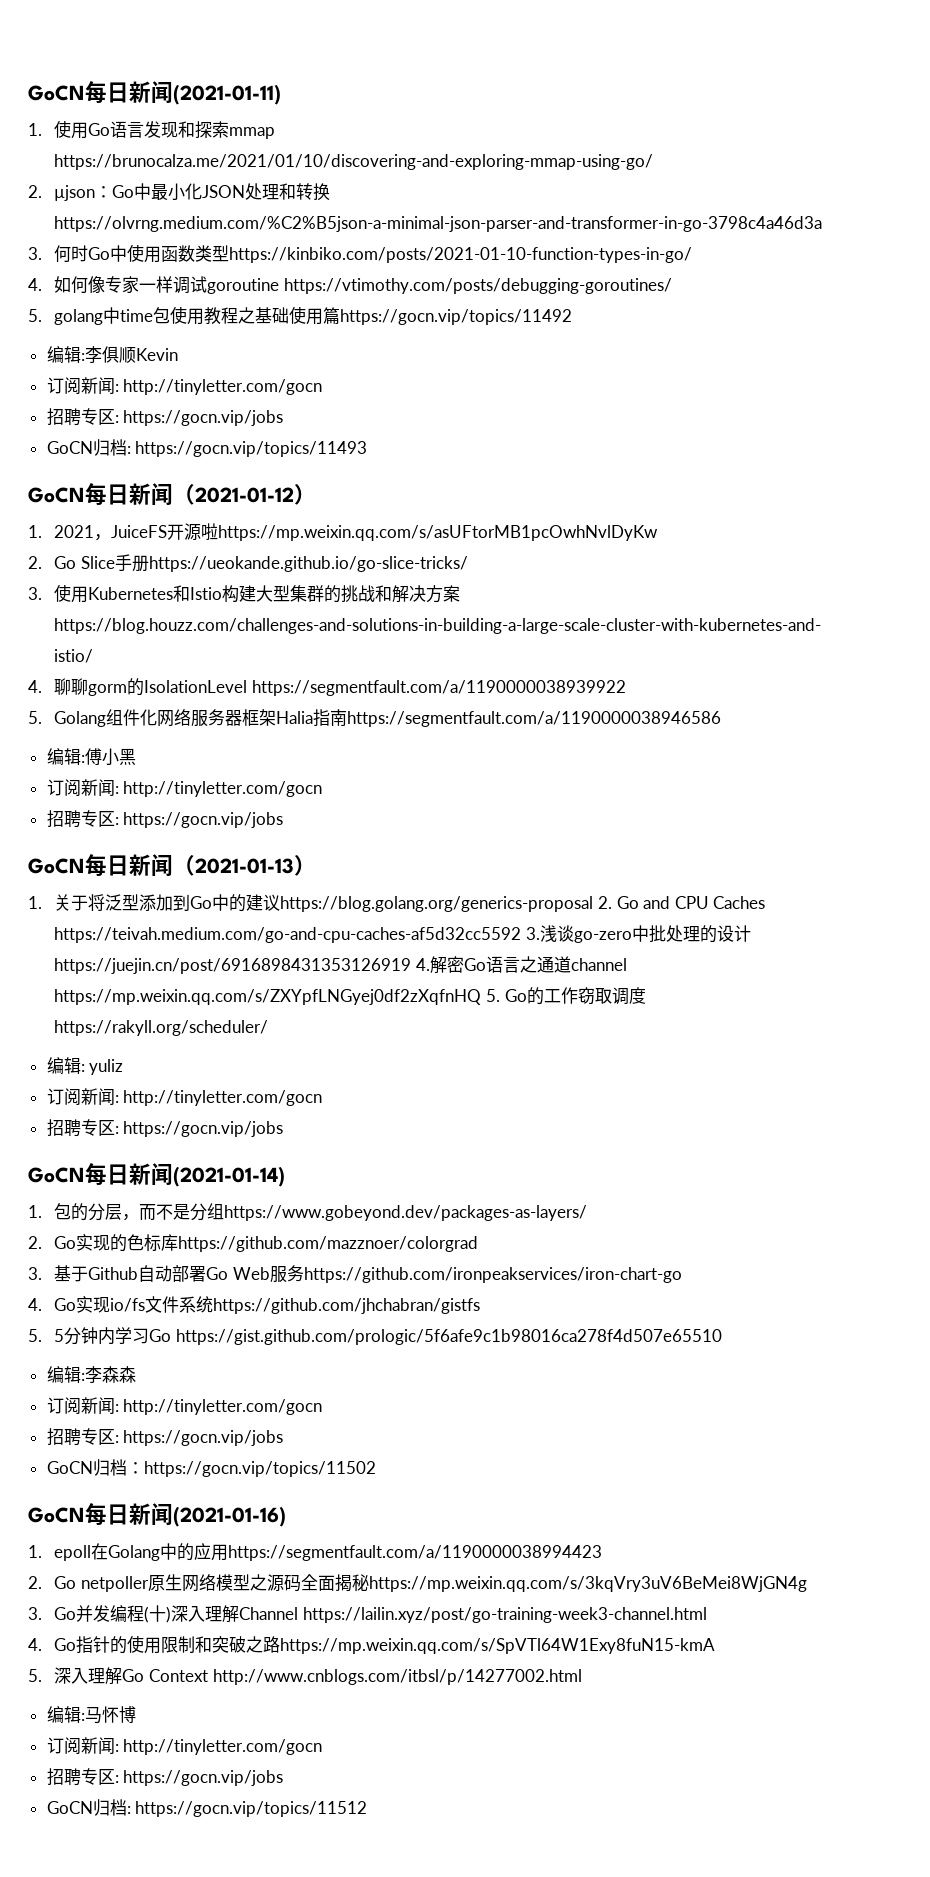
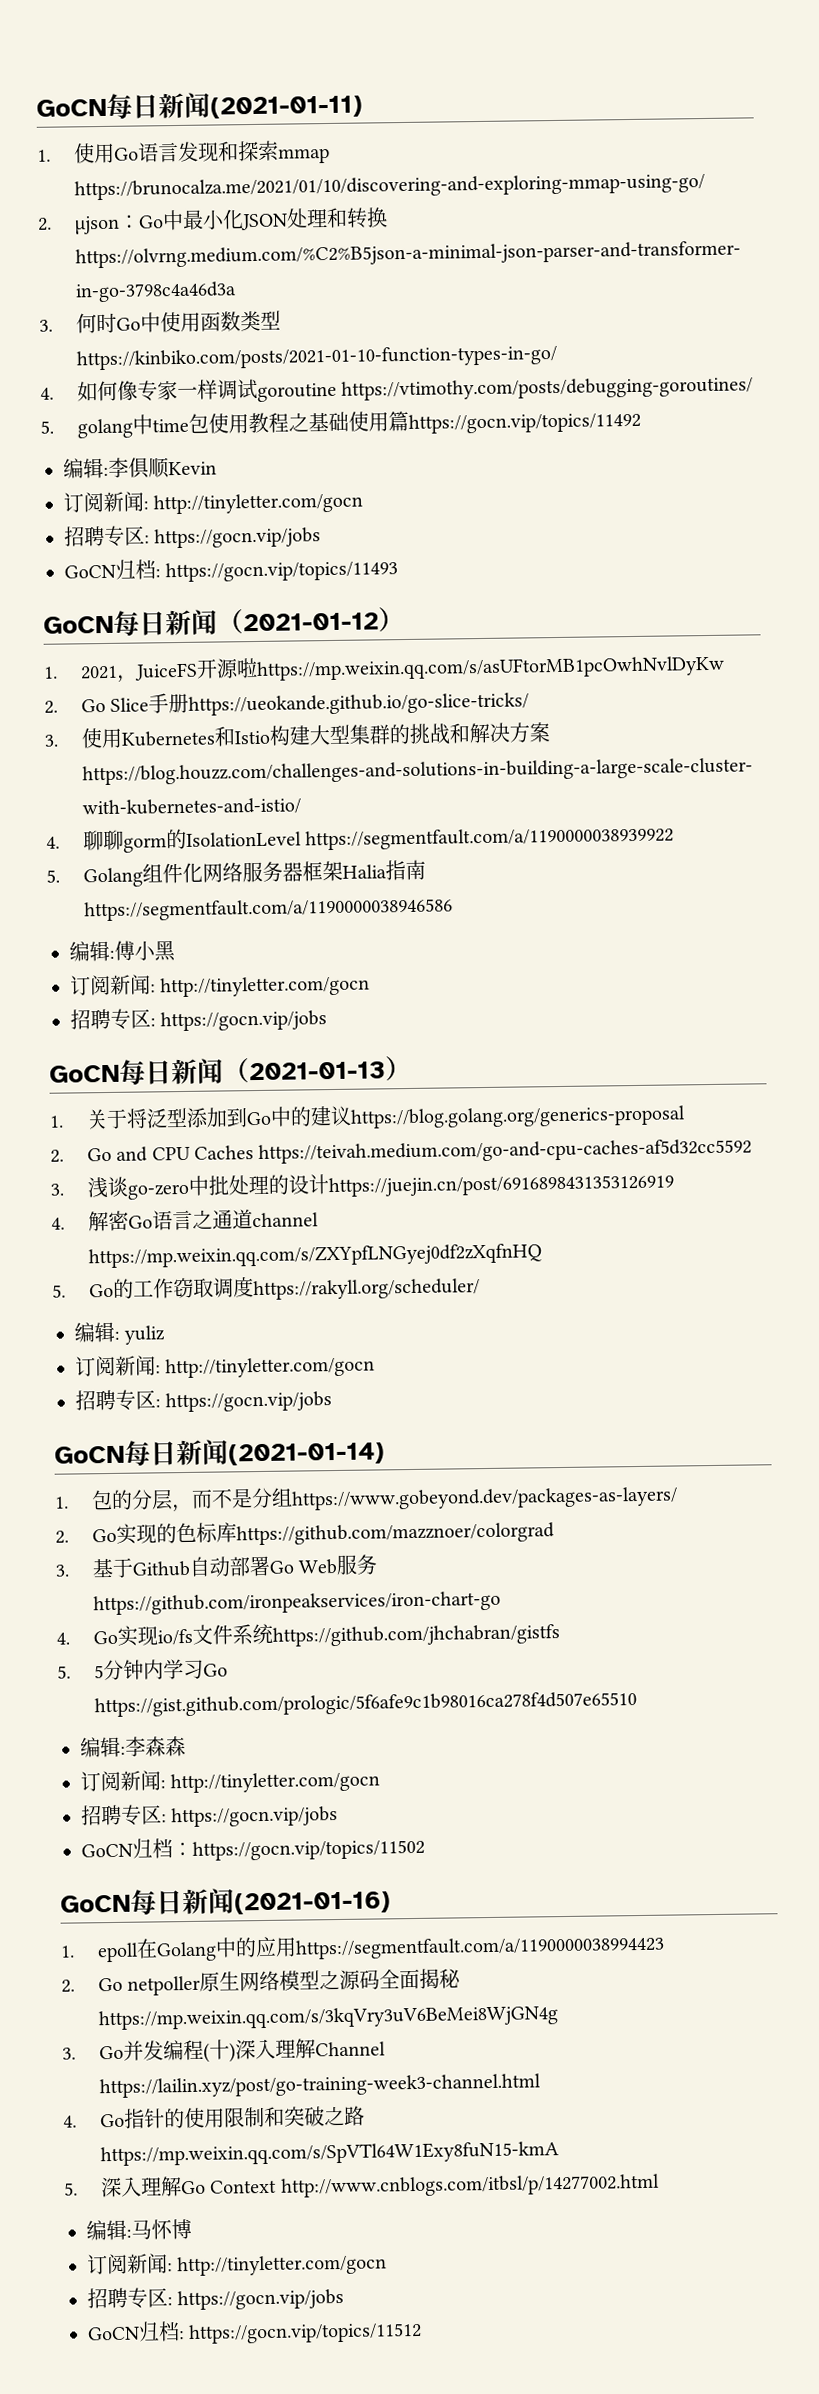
- 1.关于将泛型添加到Go中的建议https://blog.golang.org/generics-proposal 2. Go and CPU Caches https://teivah.medium.com/go-and-cpu-caches-af5d32cc5592 3.浅谈go-zero中批处理的设计https://juejin.cn/post/6916898431353126919 4.解密Go语言之通道channel https://mp.weixin.qq.com/s/ZXYpfLNGyej0df2zXqfnHQ 5. Go的工作窃取调度https://rakyll.org/scheduler/
+ 1.关于将泛型添加到Go中的建议https://blog.golang.org/generics-proposal
+ 2. Go and CPU Caches https://teivah.medium.com/go-and-cpu-caches-af5d32cc5592
+ 3.浅谈go-zero中批处理的设计https://juejin.cn/post/6916898431353126919
+ 4.解密Go语言之通道channel https://mp.weixin.qq.com/s/ZXYpfLNGyej0df2zXqfnHQ
+ 5. Go的工作窃取调度https://rakyll.org/scheduler/

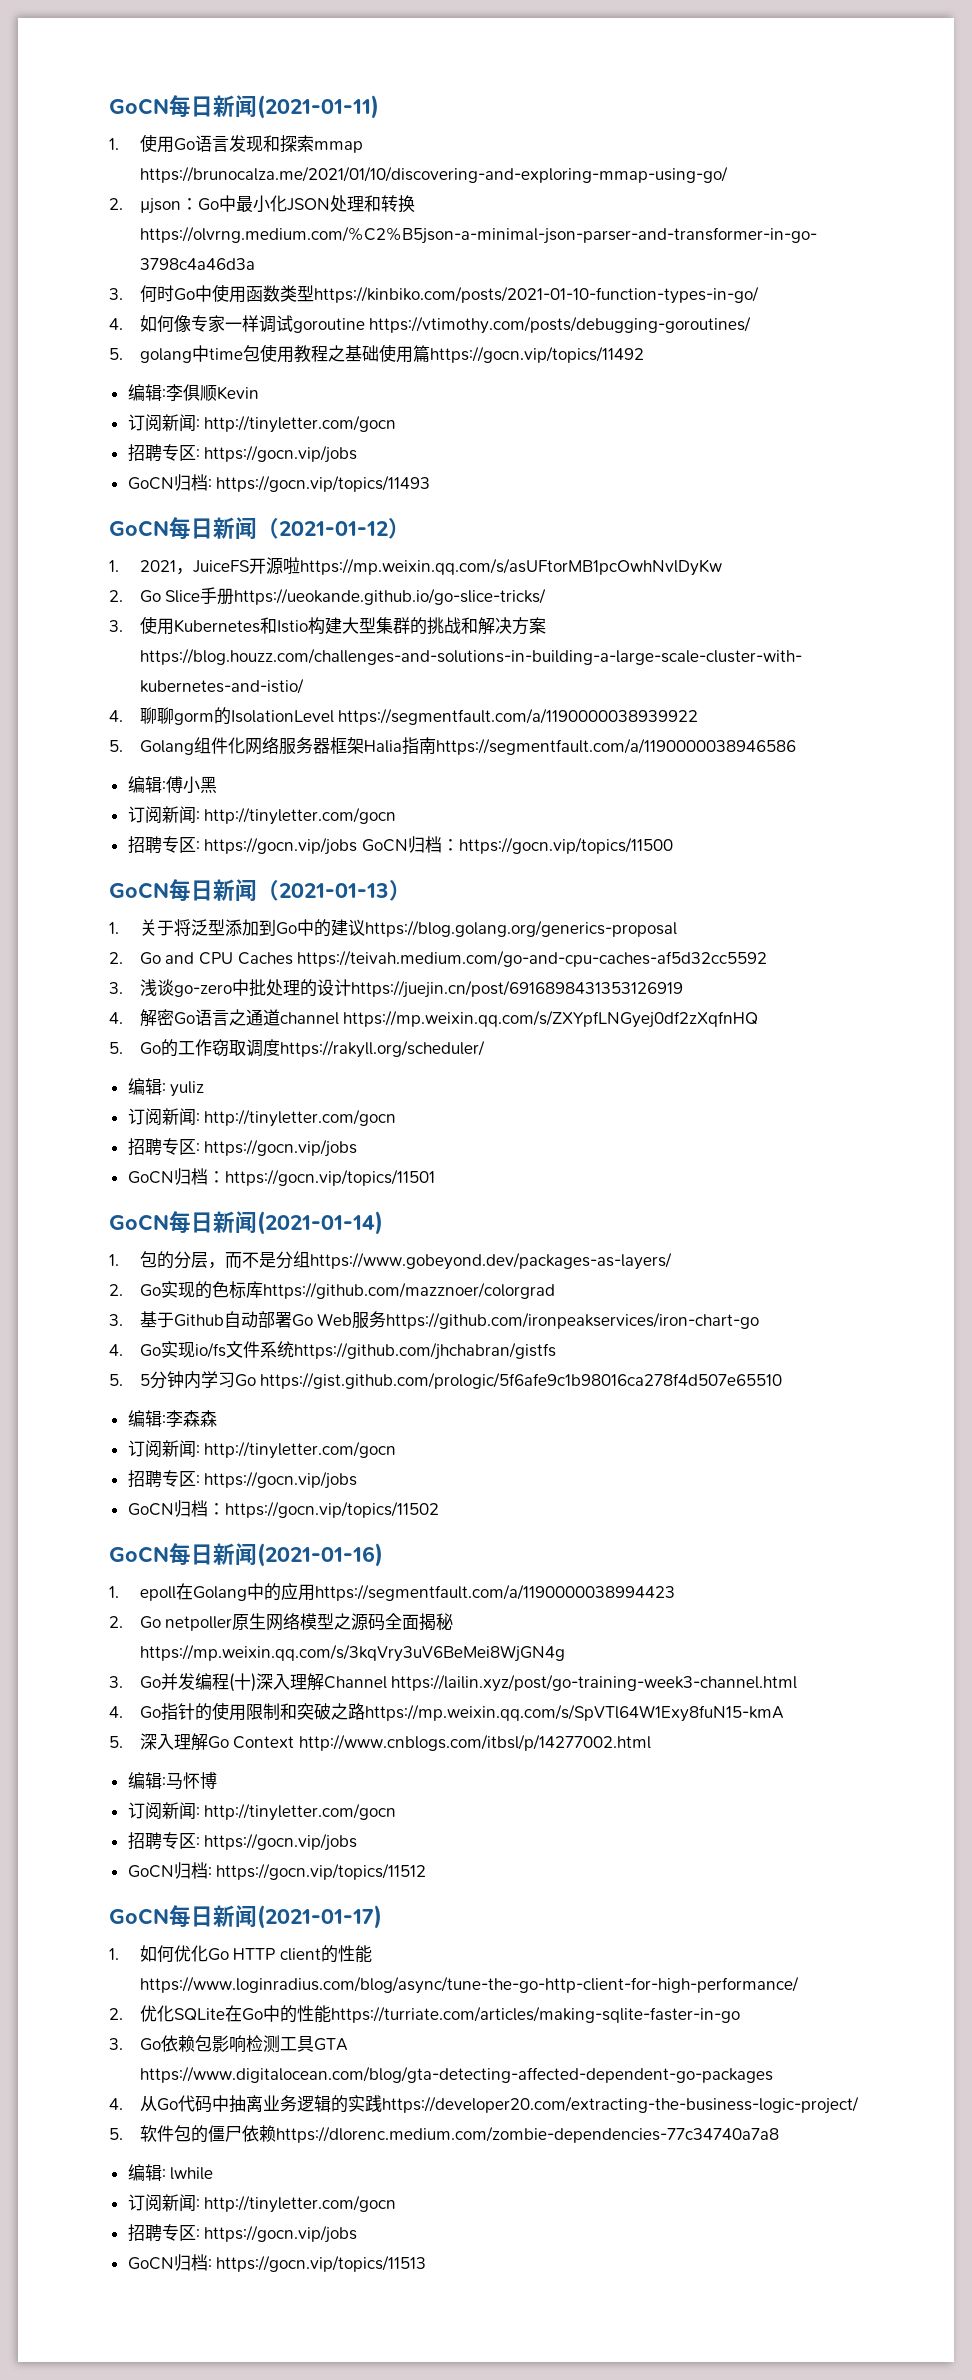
  编辑:傅小黑
  订阅新闻: http://tinyletter.com/gocn
- 招聘专区: https://gocn.vip/jobs
+ 招聘专区: https://gocn.vip/jobs GoCN归档：https://gocn.vip/topics/11500
+ GoCN归档：https://gocn.vip/topics/11501
+ GoCN每日新闻(2021-01-17)
+ 1.如何优化Go HTTP client的性能https://www.loginradius.com/blog/async/tune-the-go-http-client-for-high-performance/
+ 2.优化SQLite在Go中的性能https://turriate.com/articles/making-sqlite-faster-in-go
+ 3. Go依赖包影响检测工具GTA https://www.digitalocean.com/blog/gta-detecting-affected-dependent-go-packages
+ 4.从Go代码中抽离业务逻辑的实践https://developer20.com/extracting-the-business-logic-project/
+ 5.软件包的僵尸依赖https://dlorenc.medium.com/zombie-dependencies-77c34740a7a8
+ 编辑: lwhile
+ 订阅新闻: http://tinyletter.com/gocn
+ 招聘专区: https://gocn.vip/jobs
+ GoCN归档: https://gocn.vip/topics/11513

